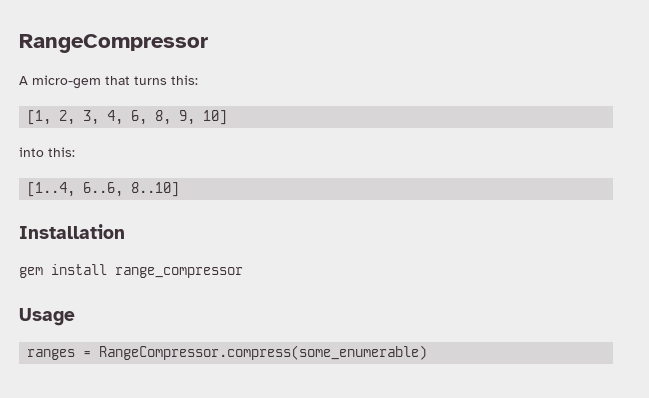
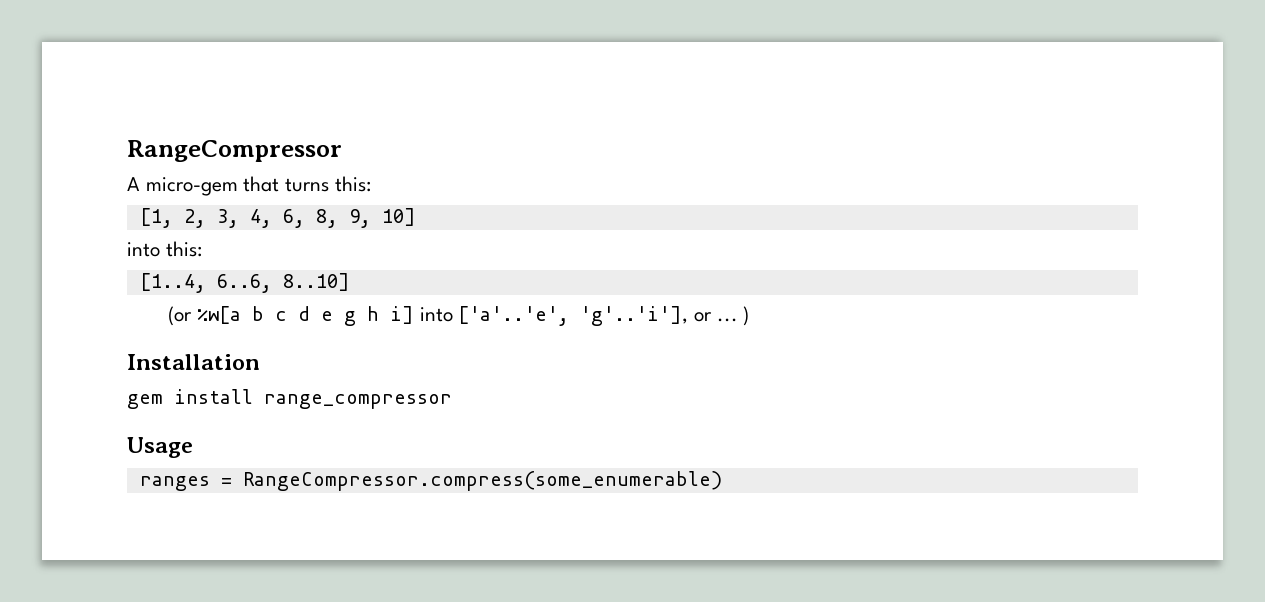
+ (or %w[a b c d e g h i] into ['a'..'e', 'g'..'i'], or ... )

